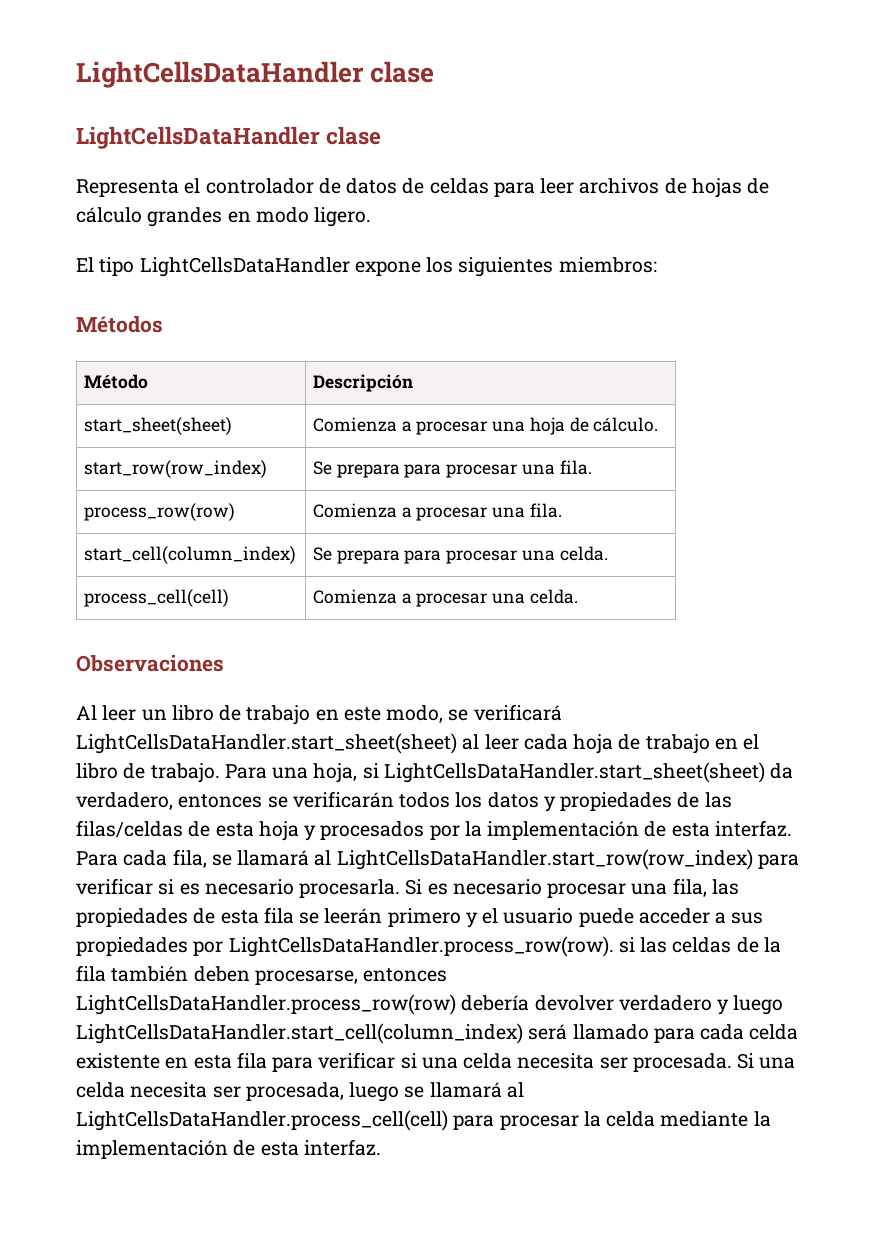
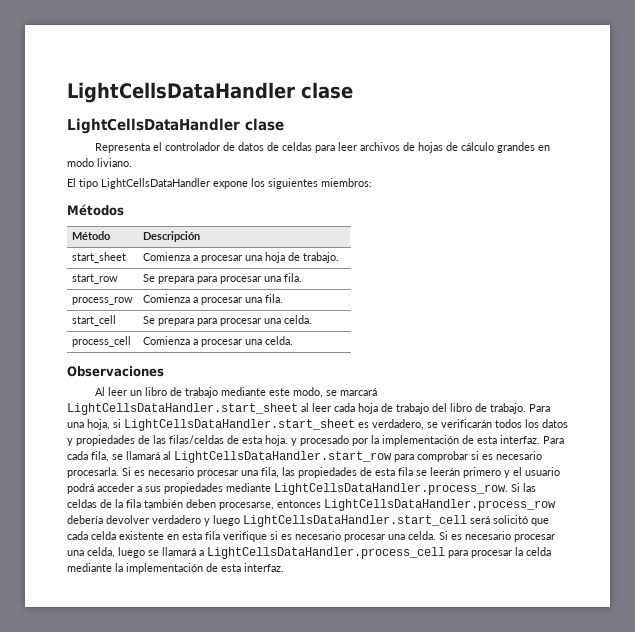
- Representa el controlador de datos de celdas para leer archivos de hojas de cálculo grandes en modo ligero.
+ Representa el controlador de datos de celdas para leer archivos de hojas de cálculo grandes en modo liviano.
- start_sheet(sheet) | Comienza a procesar una hoja de cálculo.
- start_row(row_index) | Se prepara para procesar una fila.
+ start_sheet | Comienza a procesar una hoja de trabajo.
+ start_row | Se prepara para procesar una fila.
- process_row(row) | Comienza a procesar una fila.
+ process_row | Comienza a procesar una fila.
- start_cell(column_index) | Se prepara para procesar una celda.
+ start_cell | Se prepara para procesar una celda.
- process_cell(cell) | Comienza a procesar una celda.
+ process_cell | Comienza a procesar una celda.
- Al leer un libro de trabajo en este modo, se verificará LightCellsDataHandler.start_sheet(sheet) al leer cada hoja de trabajo en el libro de trabajo.
+ Al leer un libro de trabajo mediante este modo, se marcará LightCellsDataHandler.start_sheet al leer cada hoja de trabajo del libro de trabajo.
- Para una hoja, si LightCellsDataHandler.start_sheet(sheet) da verdadero, entonces se verificarán todos los datos y propiedades de las filas/celdas de esta hoja y procesados por la implementación de esta interfaz.
+ Para una hoja, si LightCellsDataHandler.start_sheet es verdadero, se verificarán todos los datos y propiedades de las filas/celdas de esta hoja. y procesado por la implementación de esta interfaz.
- Para cada fila, se llamará al LightCellsDataHandler.start_row(row_index) para verificar si es necesario procesarla.
+ Para cada fila, se llamará al LightCellsDataHandler.start_row para comprobar si es necesario procesarla.
- Si es necesario procesar una fila, las propiedades de esta fila se leerán primero y el usuario puede acceder a sus propiedades por LightCellsDataHandler.process_row(row). si las celdas de la fila también deben procesarse, entonces LightCellsDataHandler.process_row(row) debería devolver verdadero y luego LightCellsDataHandler.start_cell(column_index) será llamado para cada celda existente en esta fila para verificar si una celda necesita ser procesada. Si una celda necesita ser procesada, luego se llamará al LightCellsDataHandler.process_cell(cell) para procesar la celda mediante la implementación de esta interfaz.
+ Si es necesario procesar una fila, las propiedades de esta fila se leerán primero y el usuario podrá acceder a sus propiedades mediante LightCellsDataHandler.process_row. Si las celdas de la fila también deben procesarse, entonces LightCellsDataHandler.process_row debería devolver verdadero y luego LightCellsDataHandler.start_cell será solicitó que cada celda existente en esta fila verifique si es necesario procesar una celda. Si es necesario procesar una celda, luego se llamará a LightCellsDataHandler.process_cell para procesar la celda mediante la implementación de esta interfaz.

